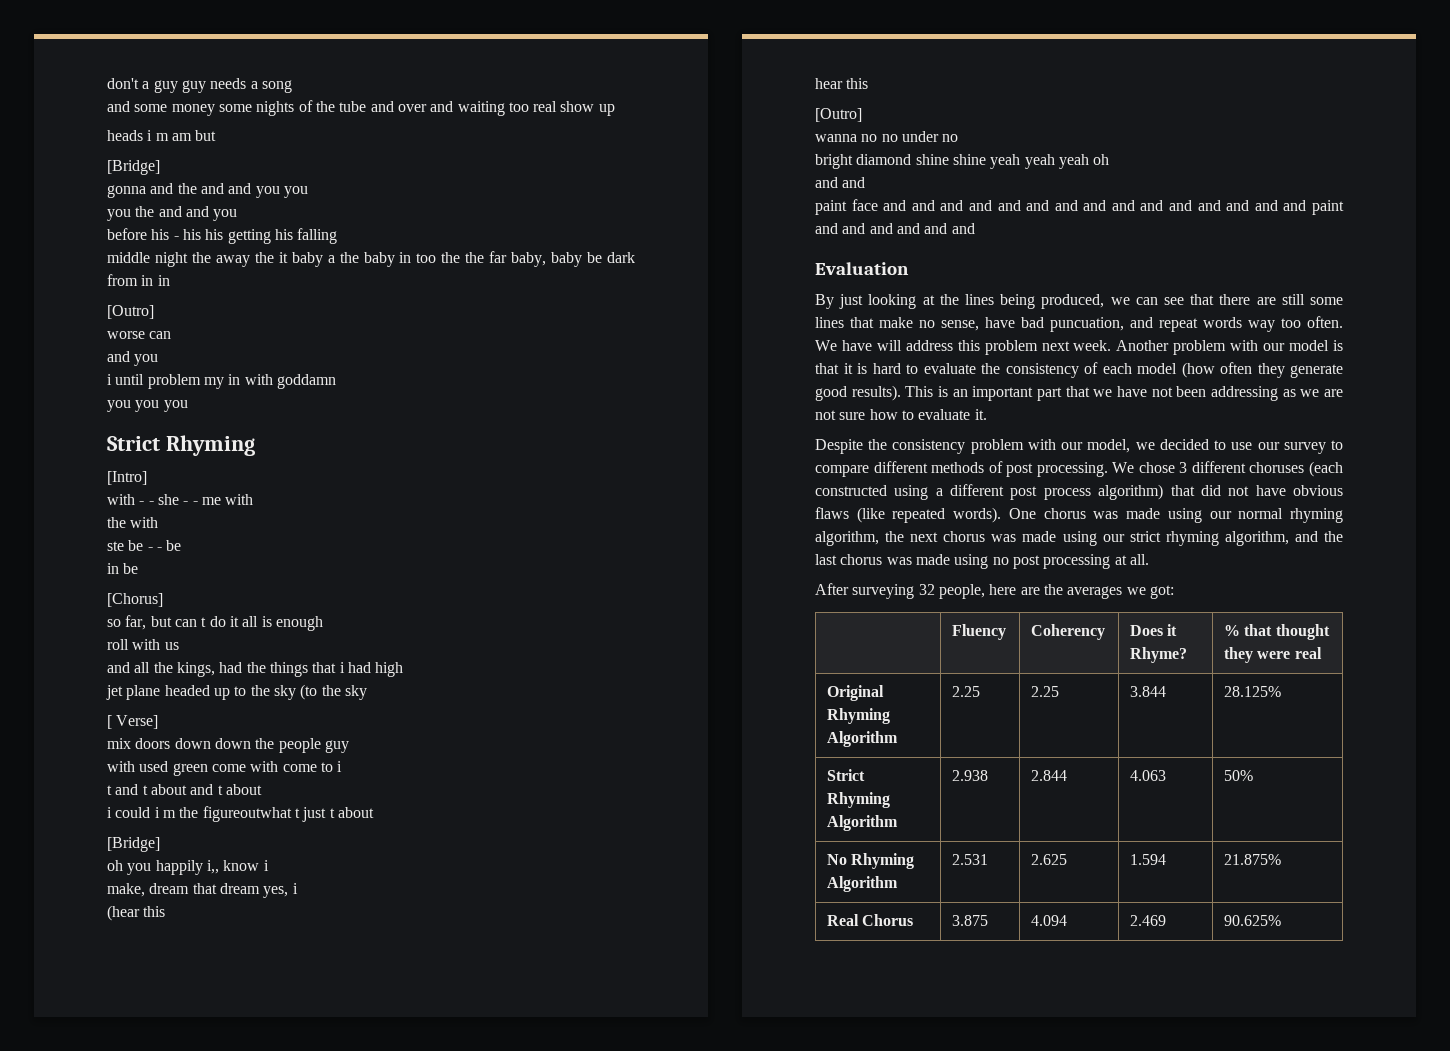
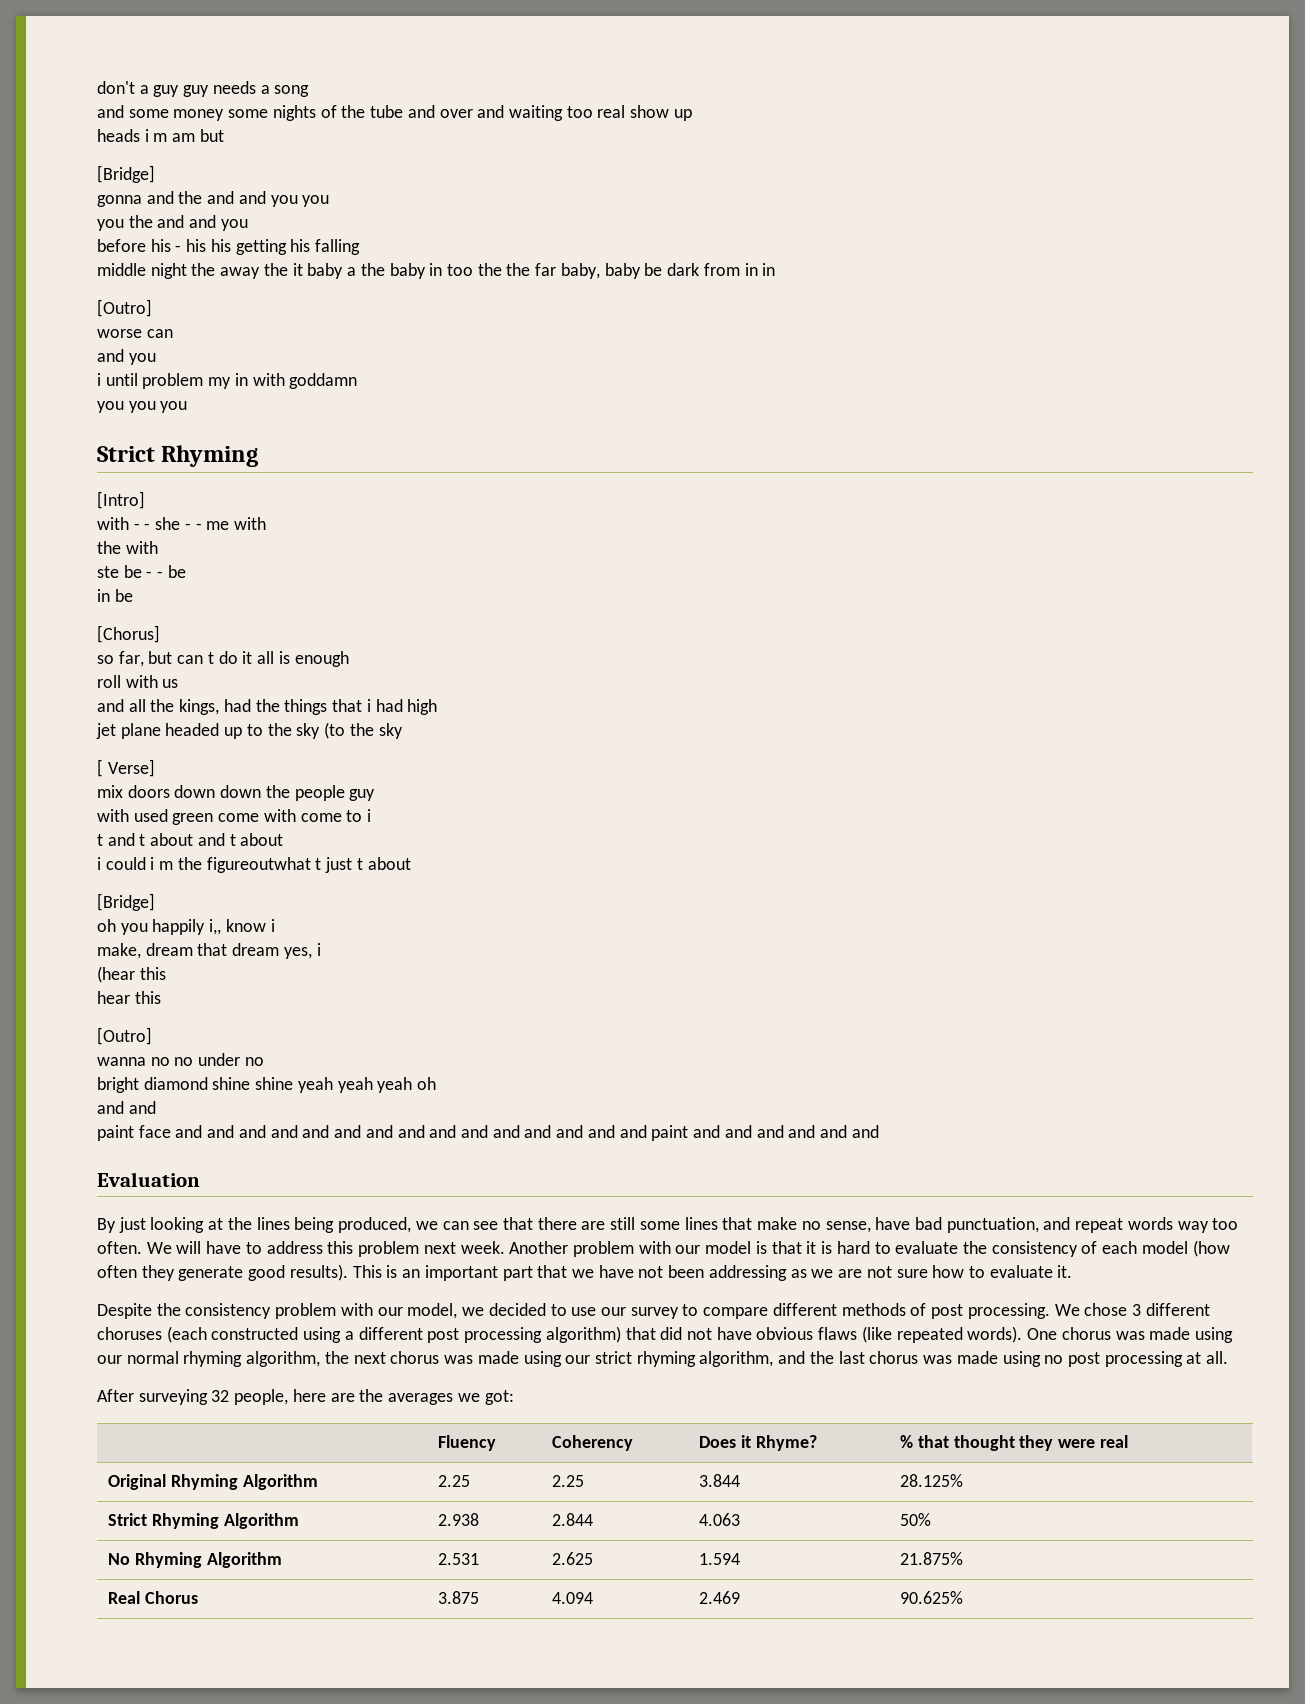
- By just looking at the lines being produced, we can see that there are still some lines that make no sense, have bad puncuation, and repeat words way too often.
+ By just looking at the lines being produced, we can see that there are still some lines that make no sense, have bad punctuation, and repeat words way too often.
- We have will address this problem next week.
+ We will have to address this problem next week.
- We chose 3 different choruses (each constructed using a different post process algorithm) that did not have obvious flaws (like repeated words).
+ We chose 3 different choruses (each constructed using a different post processing algorithm) that did not have obvious flaws (like repeated words).

